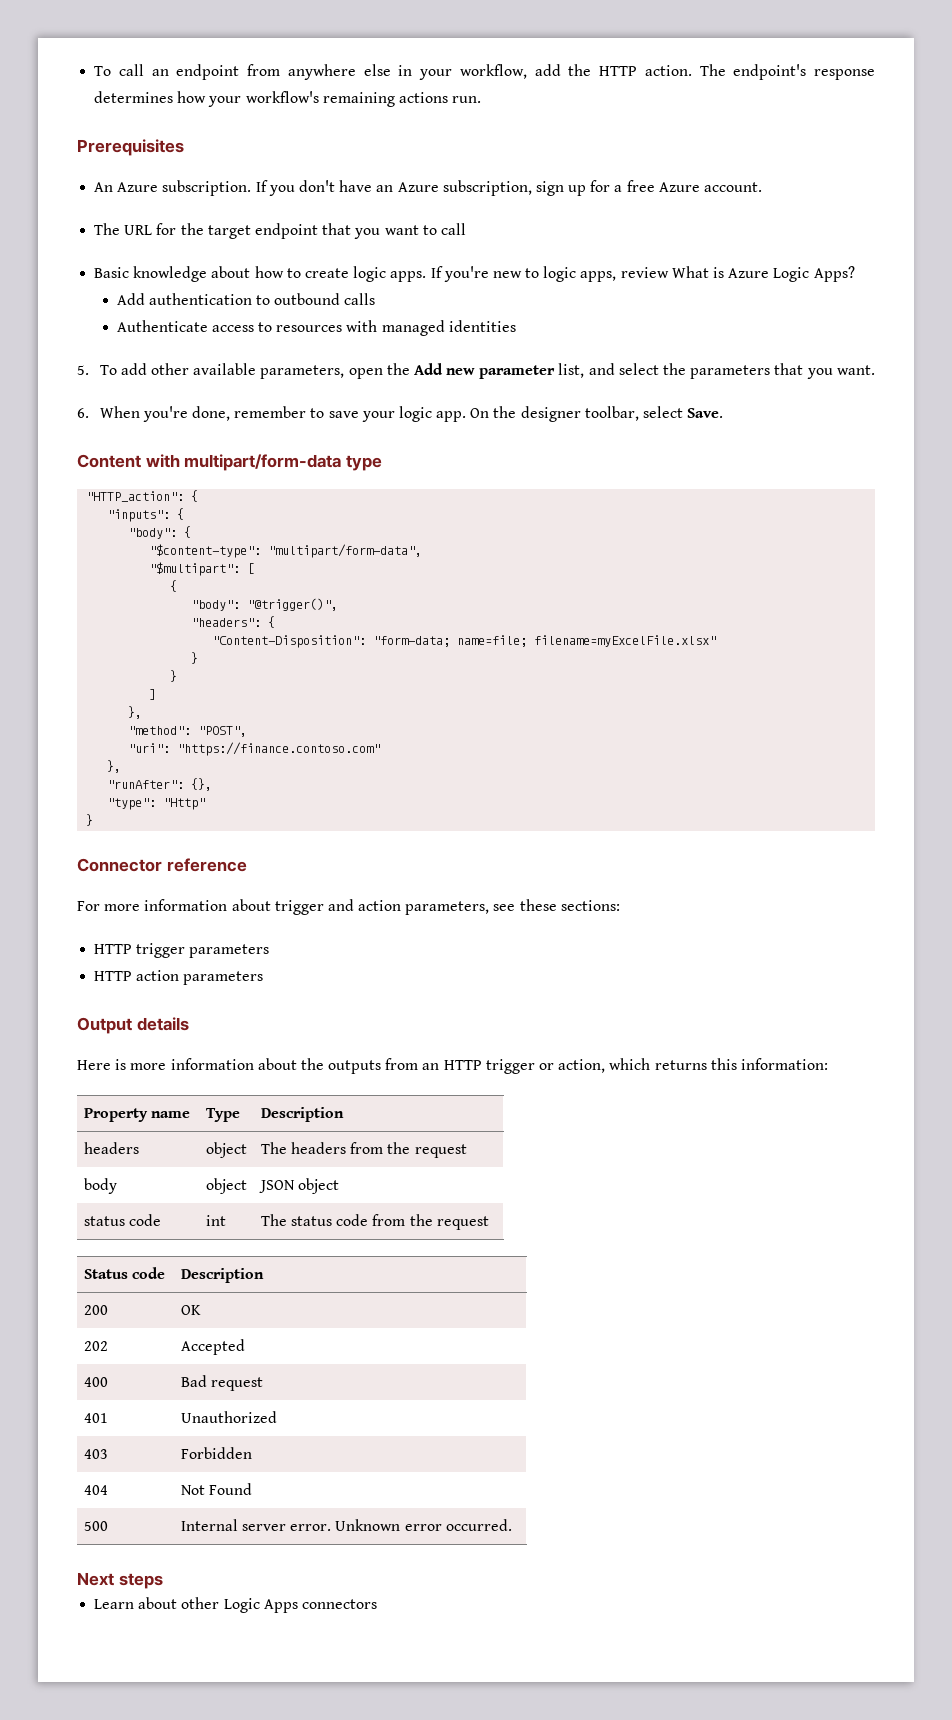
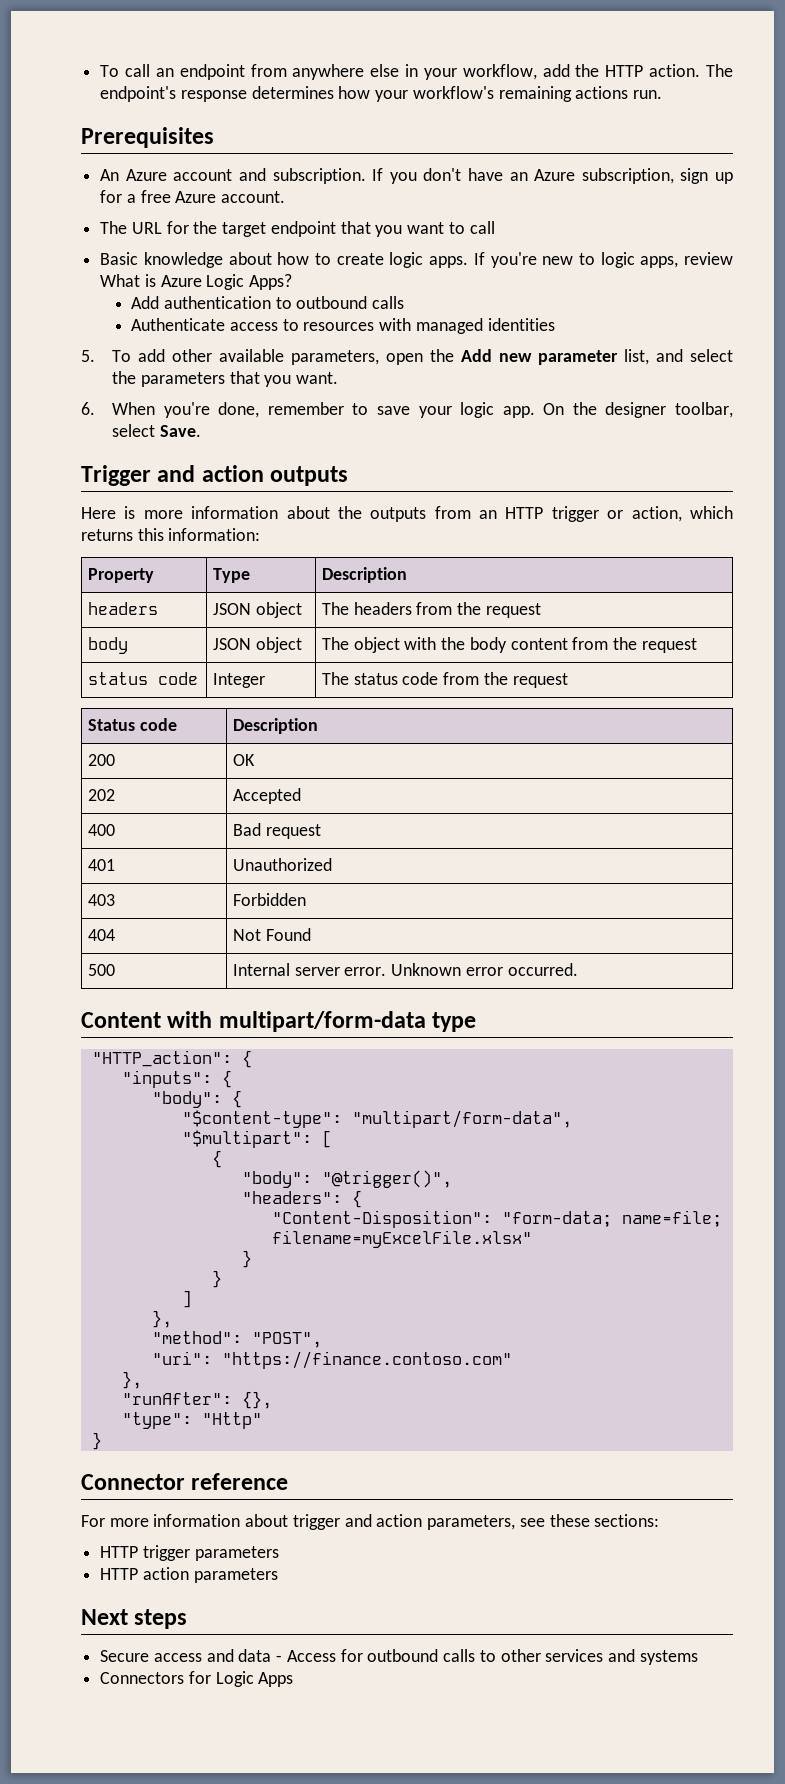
- An Azure subscription.
+ An Azure account and subscription.
+ Trigger and action outputs
+ Here is more information about the outputs from an HTTP trigger or action, which returns this information:
+ Property | Type | Description
+ headers | JSON object | The headers from the request
+ body | JSON object | The object with the body content from the request
+ status code | Integer | The status code from the request
+ Status code | Description
+ 200 | OK
+ 202 | Accepted
+ 400 | Bad request
+ 401 | Unauthorized
+ 403 | Forbidden
+ 404 | Not Found
+ 500 | Internal server error. Unknown error occurred.
- Output details
- Here is more information about the outputs from an HTTP trigger or action, which returns this information:
- Property name | Type | Description
- headers | object | The headers from the request
- body | object | JSON object
- status code | int | The status code from the request
- Status code | Description
- 200 | OK
- 202 | Accepted
- 400 | Bad request
- 401 | Unauthorized
- 403 | Forbidden
- 404 | Not Found
- 500 | Internal server error. Unknown error occurred.
  Next steps
- Learn about other Logic Apps connectors
+ Secure access and data - Access for outbound calls to other services and systems
+ Connectors for Logic Apps

